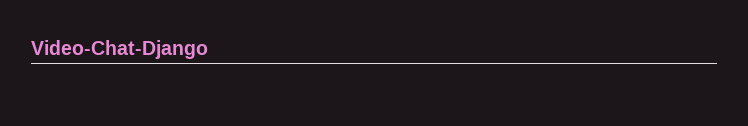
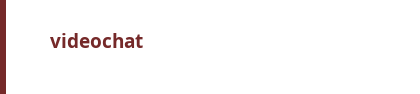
- Video-Chat-Django
+ videochat

